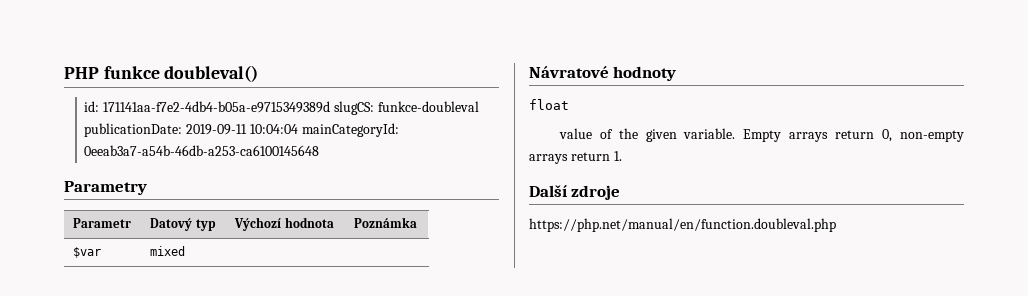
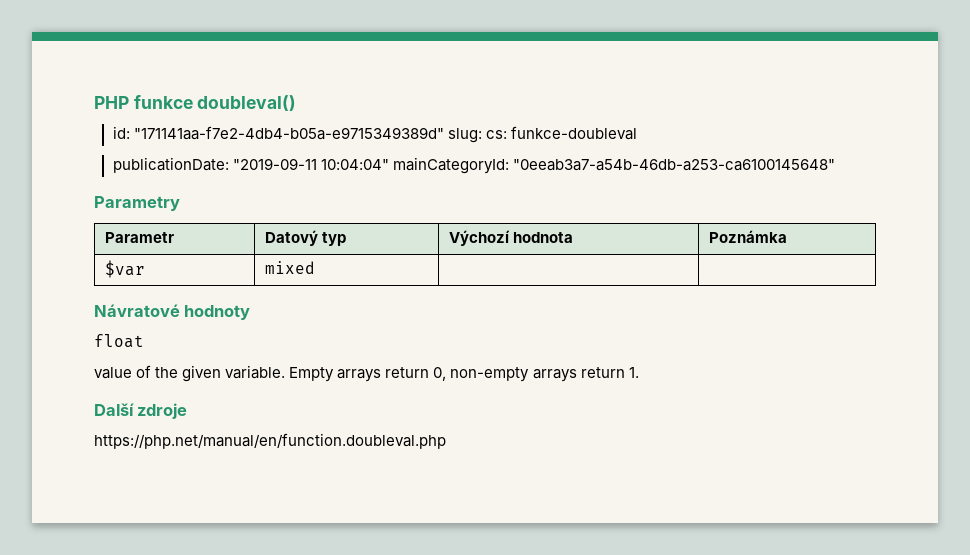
- id: 171141aa-f7e2-4db4-b05a-e9715349389d slugCS: funkce-doubleval publicationDate: 2019-09-11 10:04:04 mainCategoryId: 0eeab3a7-a54b-46db-a253-ca6100145648
+ id: "171141aa-f7e2-4db4-b05a-e9715349389d" slug: cs: funkce-doubleval
+ publicationDate: "2019-09-11 10:04:04" mainCategoryId: "0eeab3a7-a54b-46db-a253-ca6100145648"

